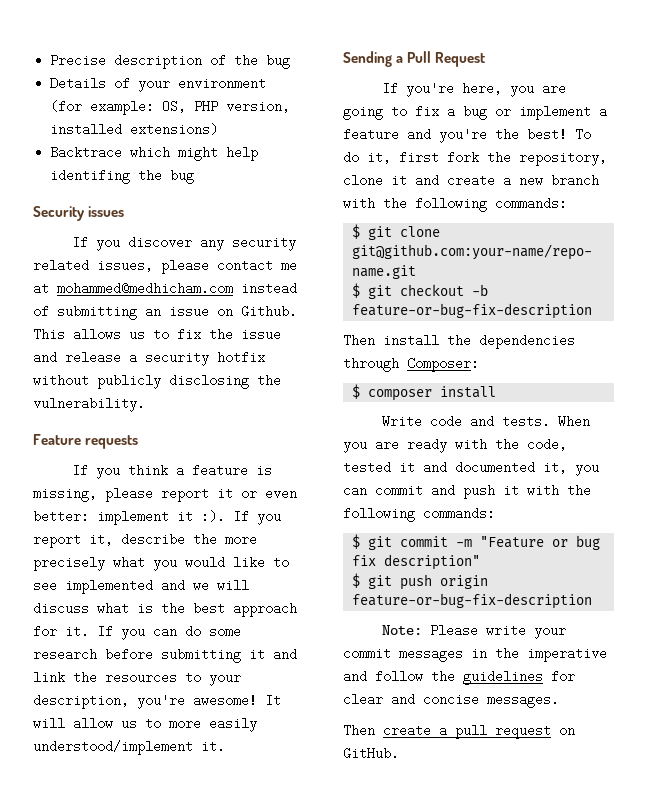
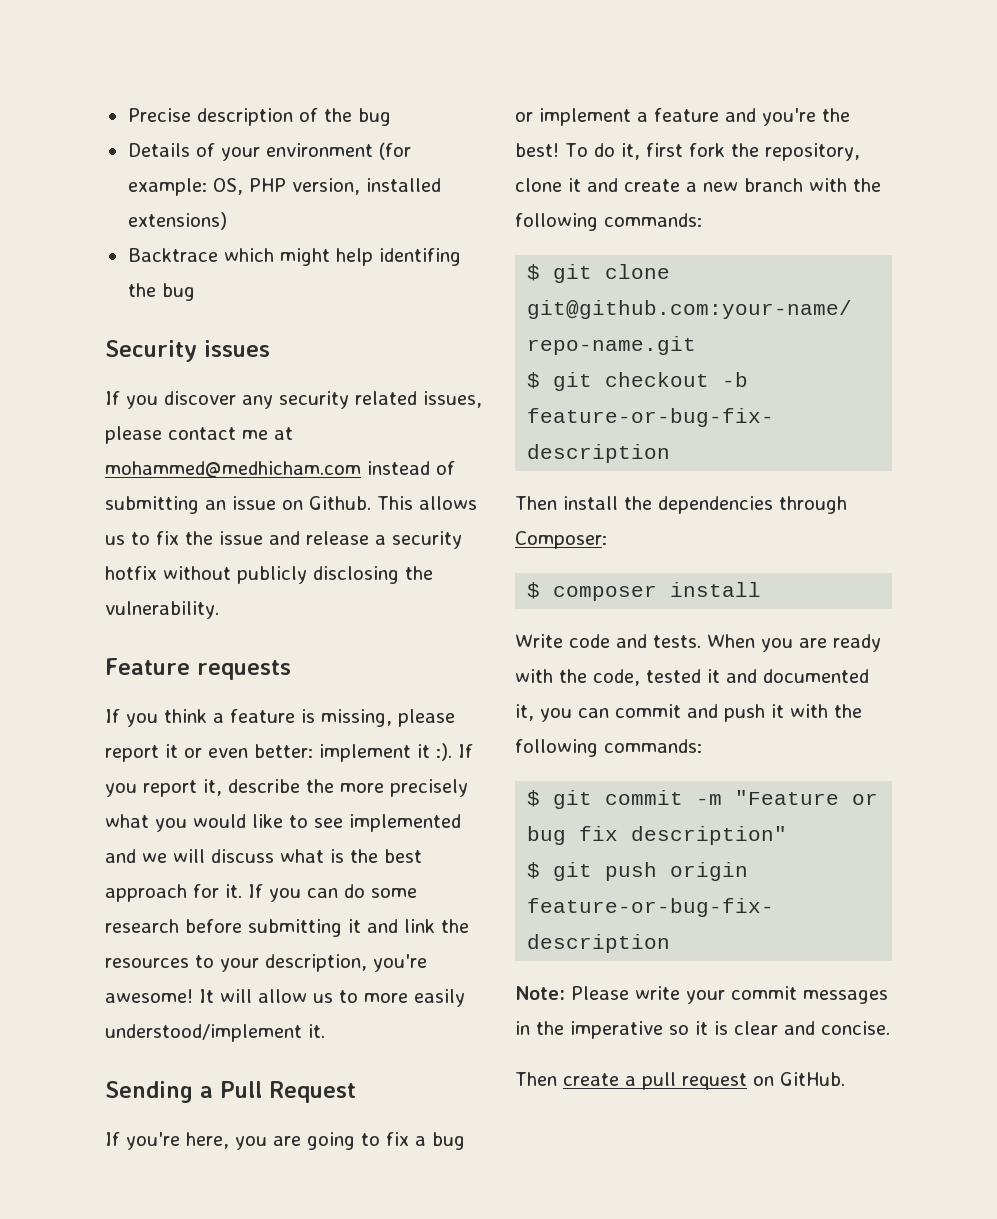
- Note: Please write your commit messages in the imperative and follow the guidelines for clear and concise messages.
+ Note: Please write your commit messages in the imperative so it is clear and concise.

